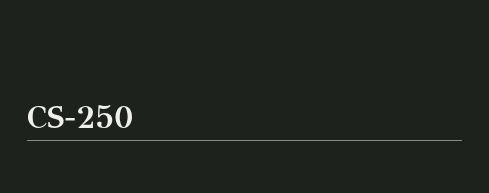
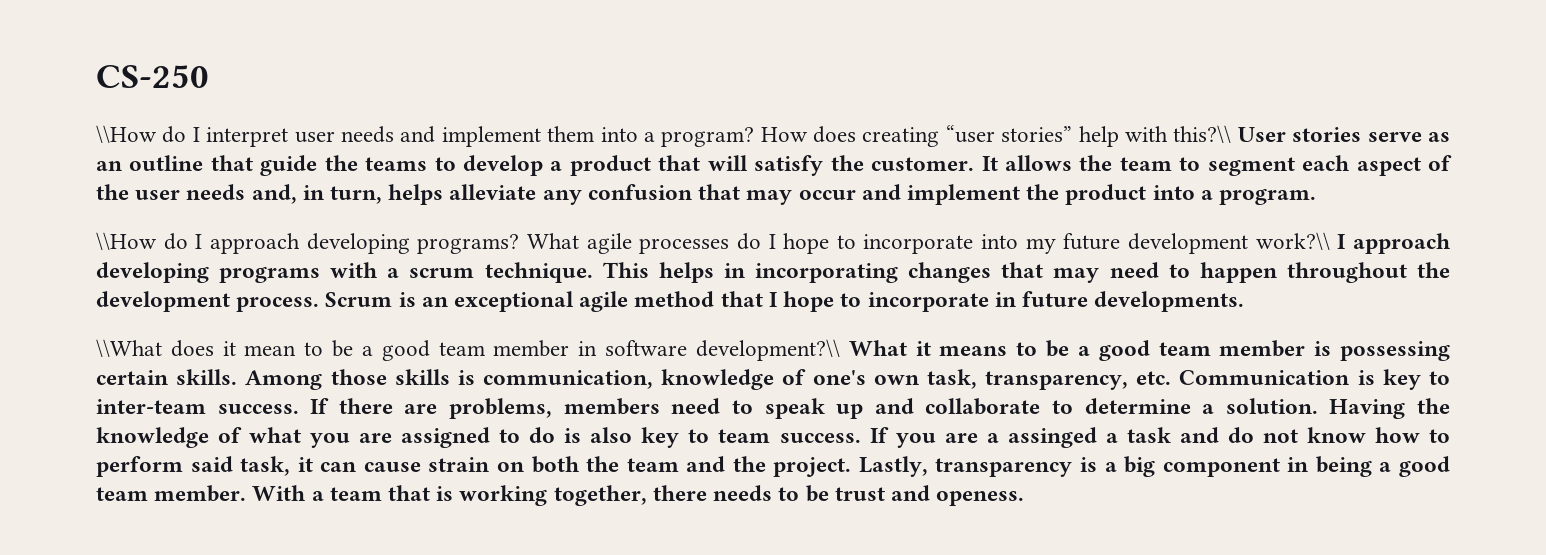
+ \\How do I interpret user needs and implement them into a program? How does creating “user stories” help with this?\\ User stories serve as an outline that guide the teams to develop a product that will satisfy the customer. It allows the team to segment each aspect of the user needs and, in turn, helps alleviate any confusion that may occur and implement the product into a program.
+ \\How do I approach developing programs? What agile processes do I hope to incorporate into my future development work?\\ I approach developing programs with a scrum technique. This helps in incorporating changes that may need to happen throughout the development process. Scrum is an exceptional agile method that I hope to incorporate in future developments.
+ \\What does it mean to be a good team member in software development?\\ What it means to be a good team member is possessing certain skills. Among those skills is communication, knowledge of one's own task, transparency, etc. Communication is key to inter-team success. If there are problems, members need to speak up and collaborate to determine a solution. Having the knowledge of what you are assigned to do is also key to team success. If you are a assinged a task and do not know how to perform said task, it can cause strain on both the team and the project. Lastly, transparency is a big component in being a good team member. With a team that is working together, there needs to be trust and openess.

